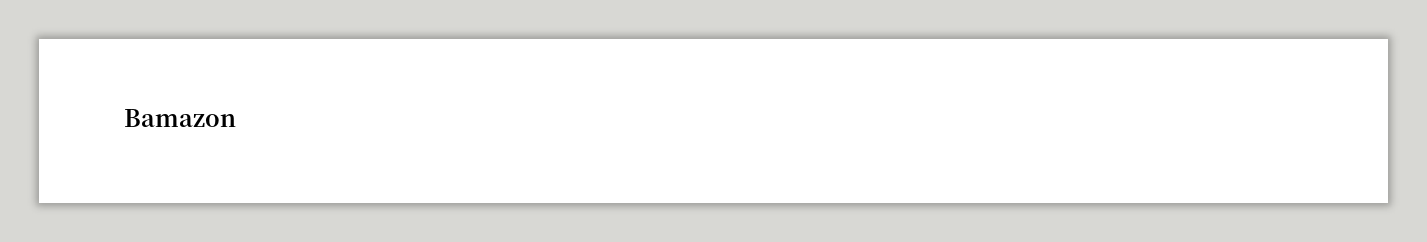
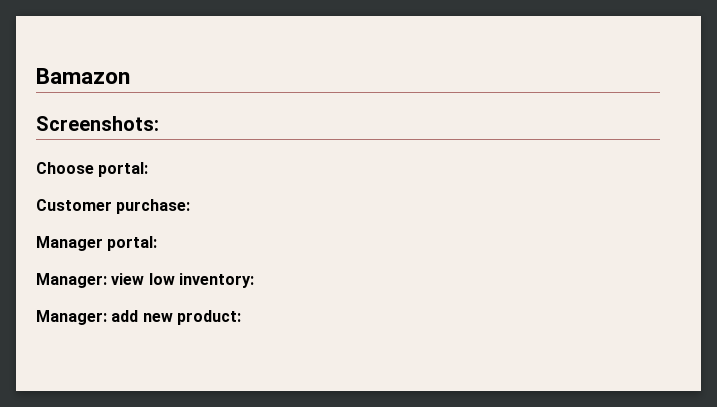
+ Screenshots:
+ Choose portal:
+ Customer purchase:
+ Manager portal:
+ Manager: view low inventory:
+ Manager: add new product:

